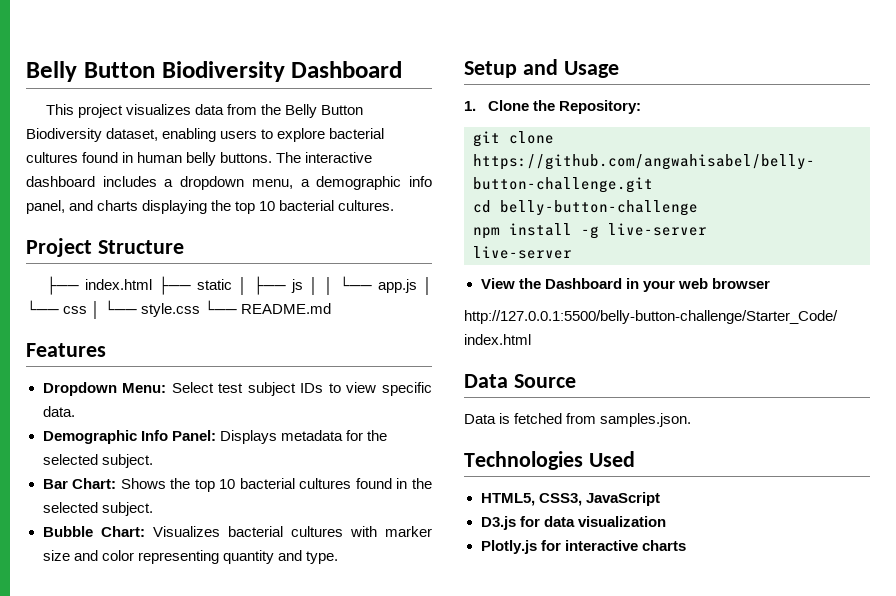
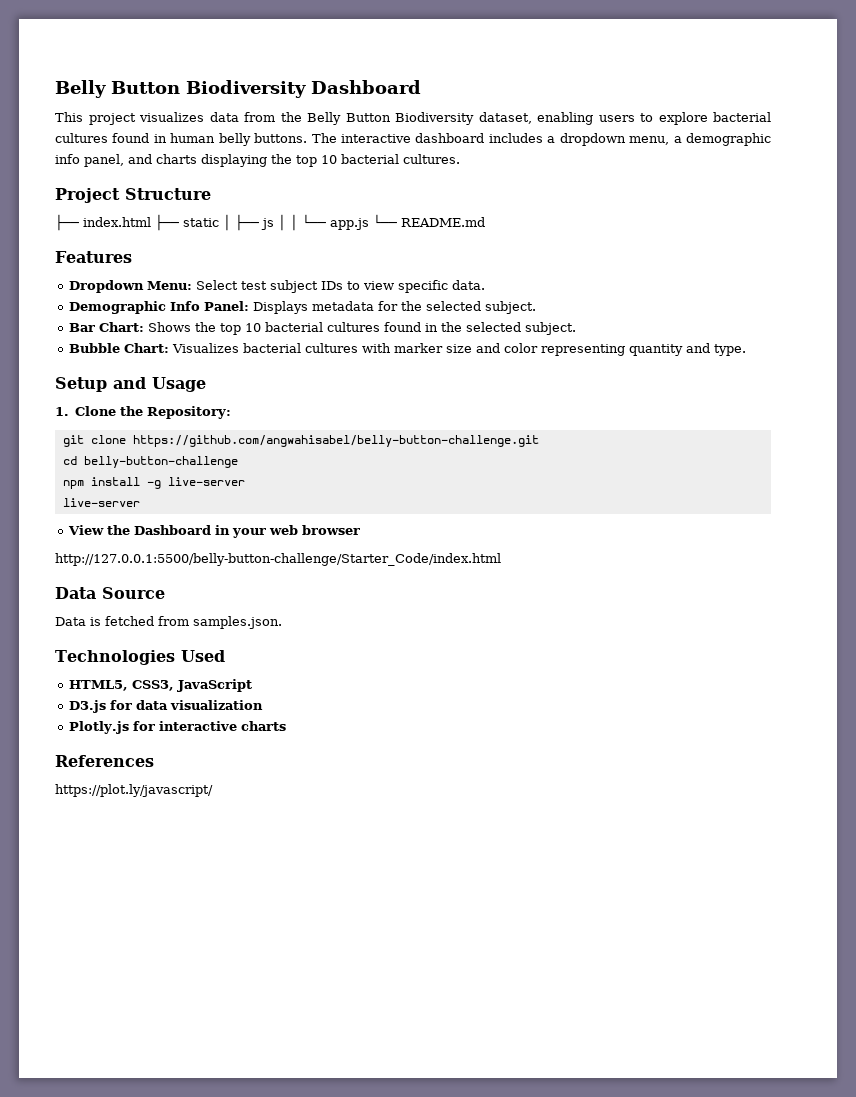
- ├── index.html ├── static │ ├── js │ │ └── app.js │ └── css │ └── style.css └── README.md
+ ├── index.html ├── static │ ├── js │ │ └── app.js └── README.md
+ References
+ https://plot.ly/javascript/

